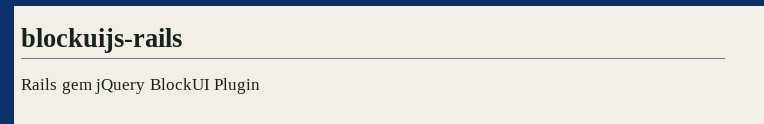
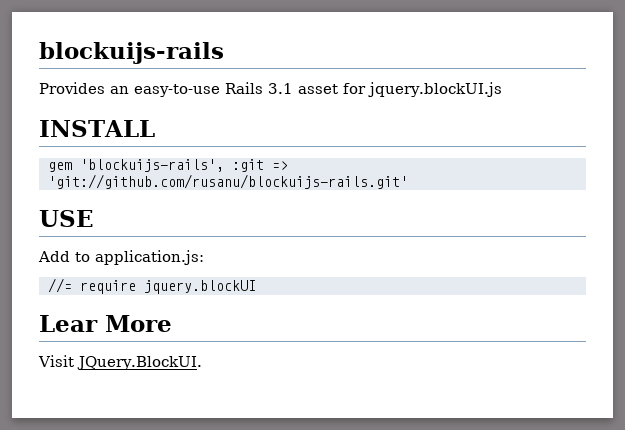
- Rails gem jQuery BlockUI Plugin
+ Provides an easy-to-use Rails 3.1 asset for jquery.blockUI.js
+ INSTALL
+ gem 'blockuijs-rails', :git => 'git://github.com/rusanu/blockuijs-rails.git'
+ USE
+ Add to application.js:
+ //= require jquery.blockUI
+ Lear More
+ Visit JQuery.BlockUI.

